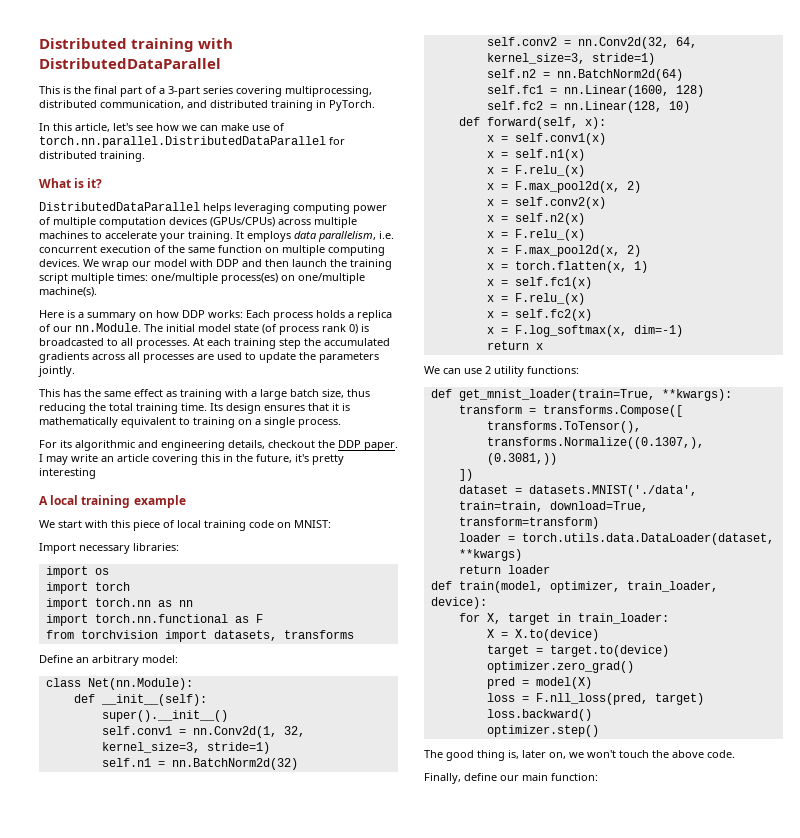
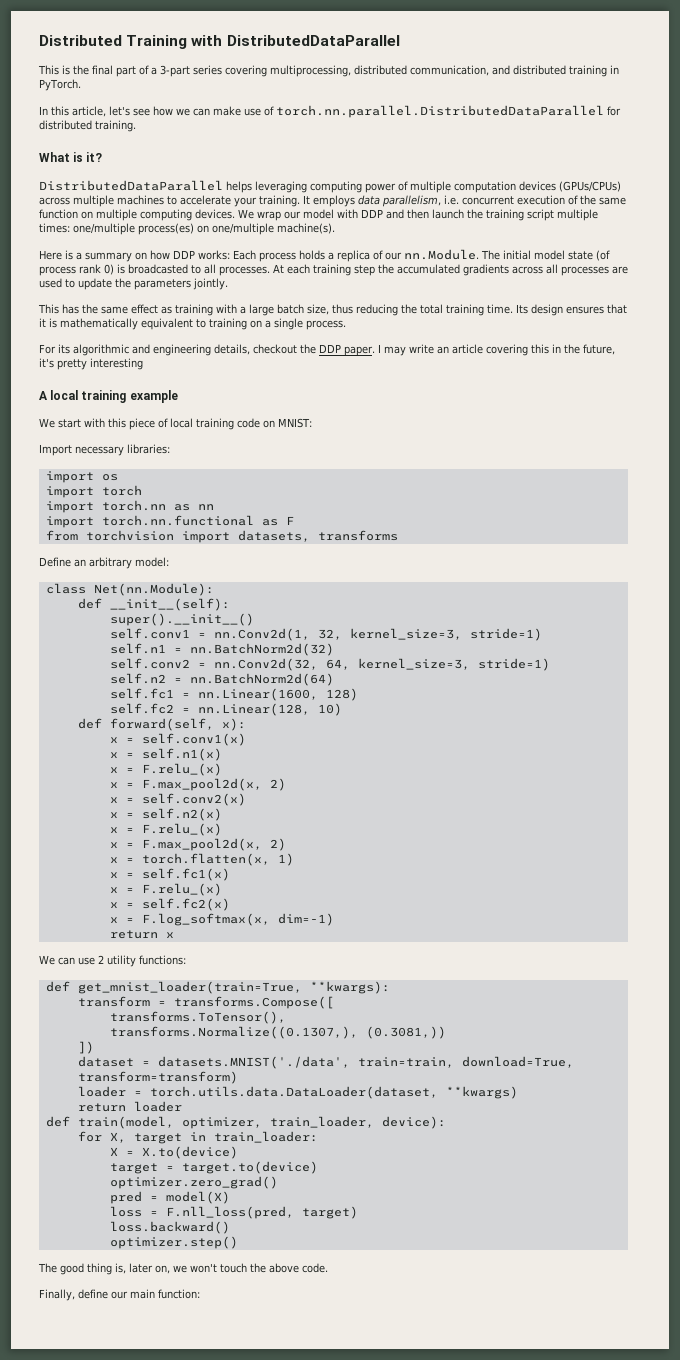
- Distributed training with DistributedDataParallel
+ Distributed Training with DistributedDataParallel

